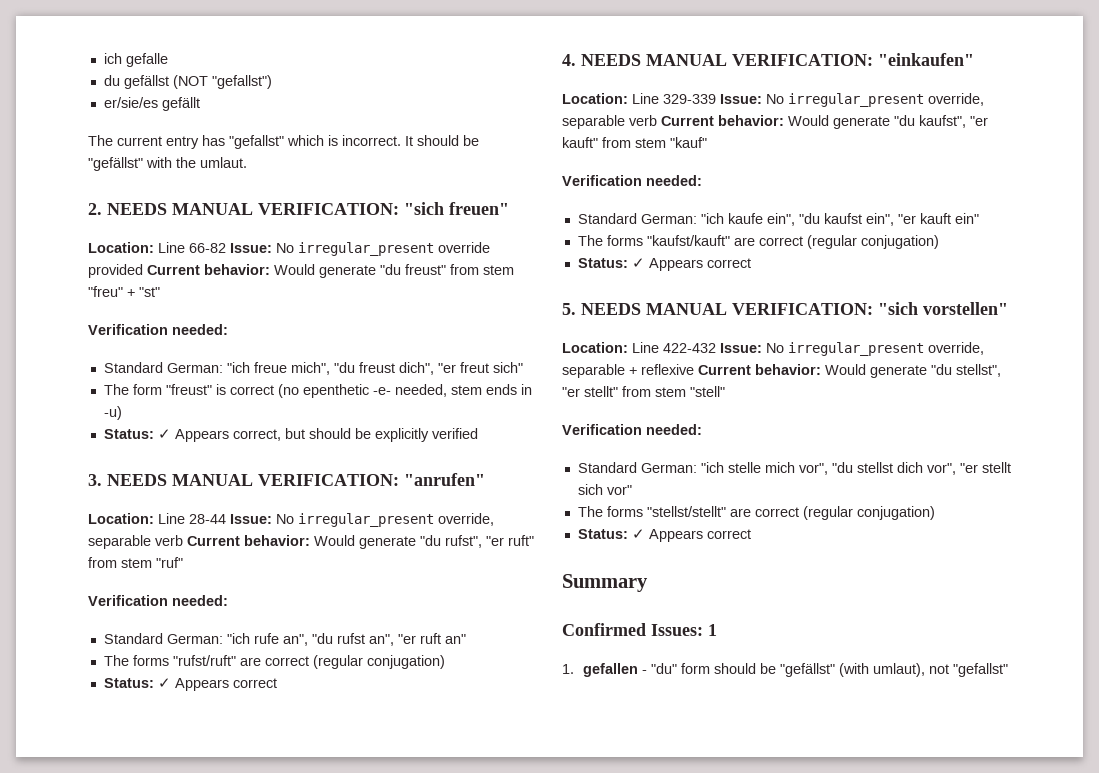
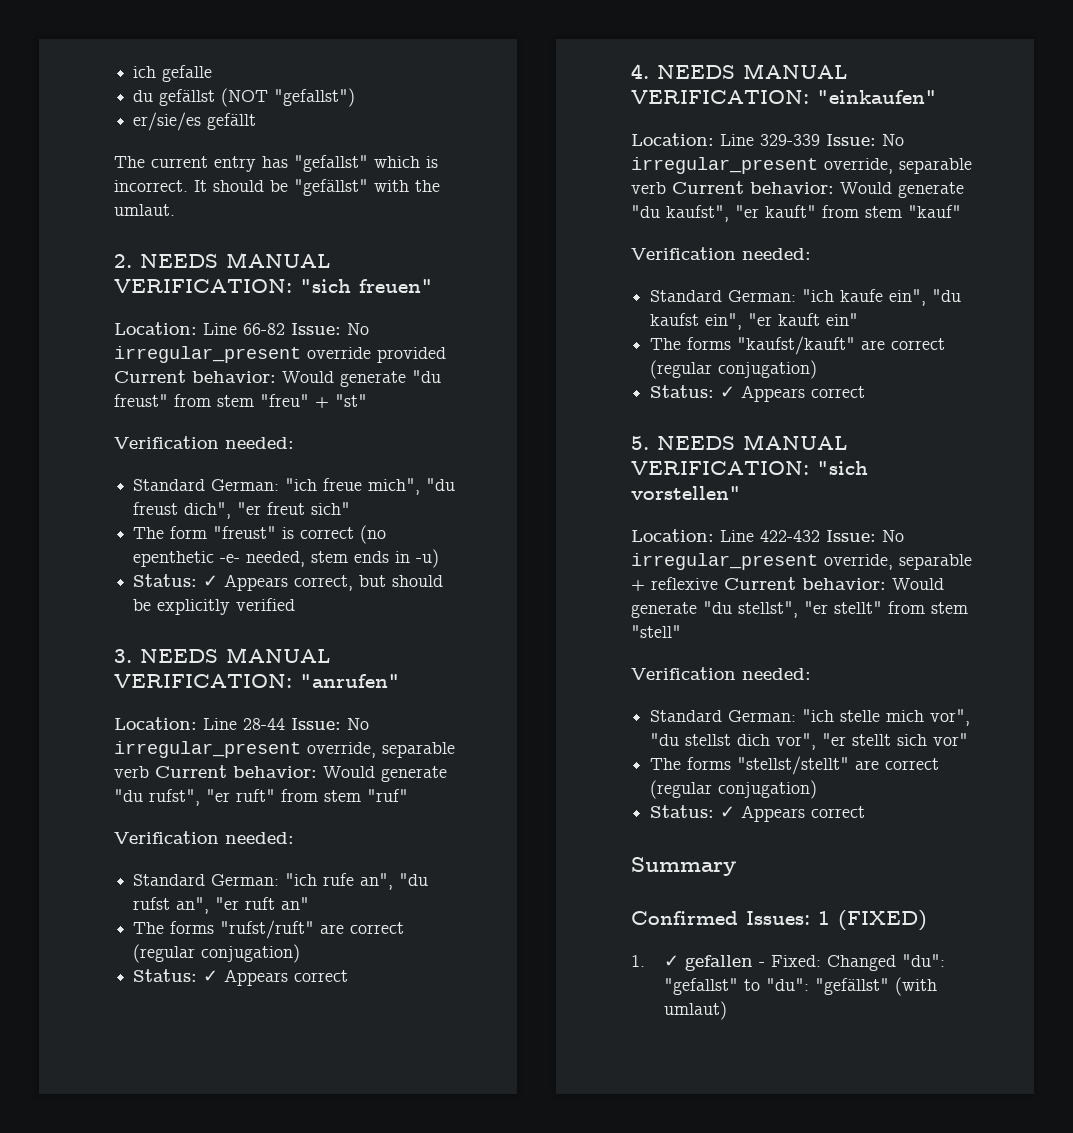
- Confirmed Issues: 1
+ Confirmed Issues: 1 (FIXED)
- 1. gefallen - "du" form should be "gefällst" (with umlaut), not "gefallst"
+ 1. ✓ gefallen - Fixed: Changed "du": "gefallst" to "du": "gefällst" (with umlaut)

